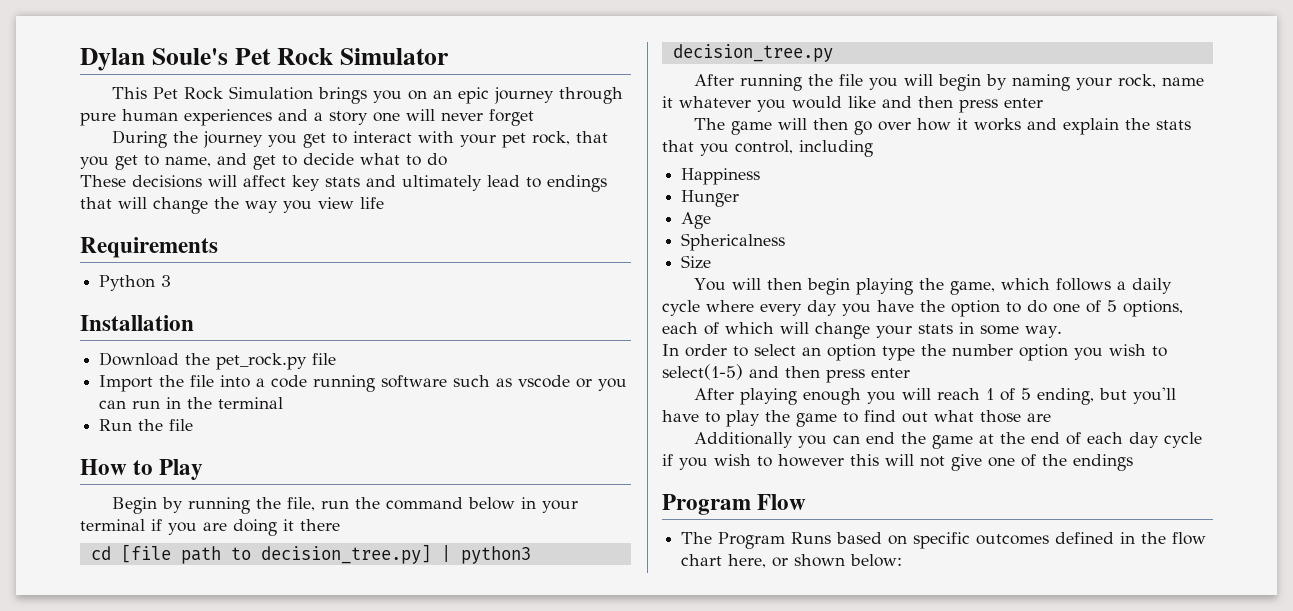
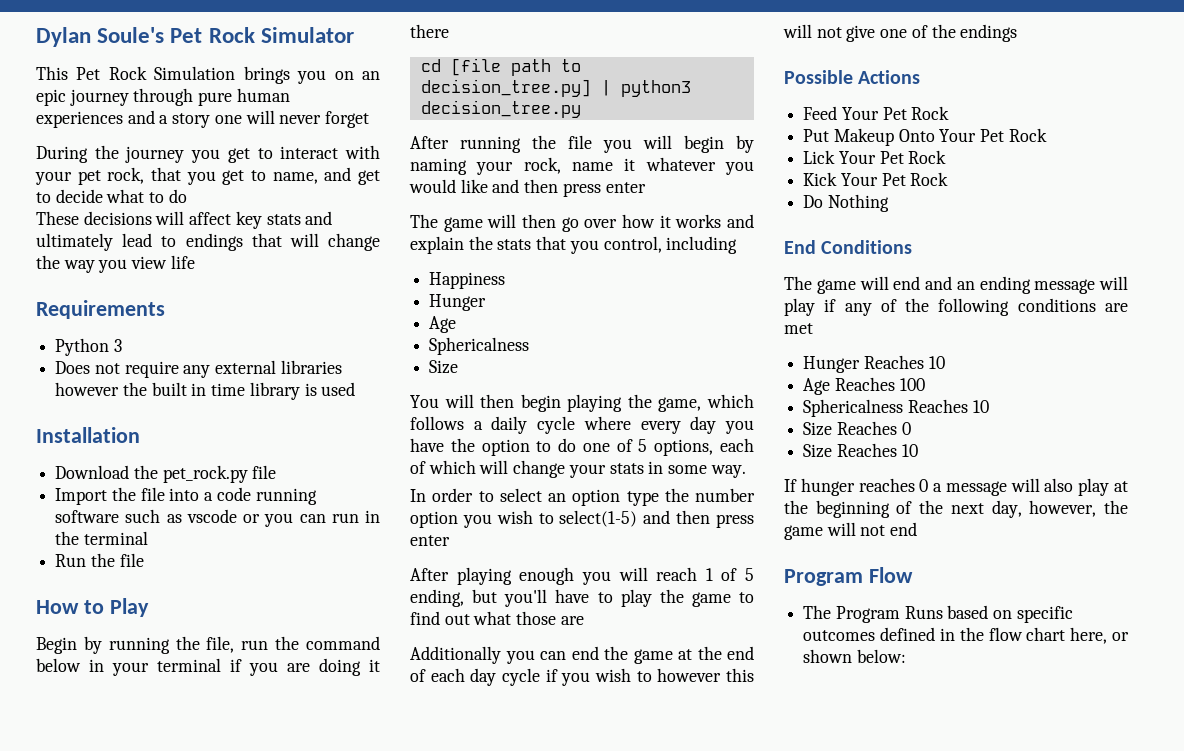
+ Does not require any external libraries however the built in time library is used
+ Possible Actions
+ Feed Your Pet Rock
+ Put Makeup Onto Your Pet Rock
+ Lick Your Pet Rock
+ Kick Your Pet Rock
+ Do Nothing
+ End Conditions
+ The game will end and an ending message will play if any of the following conditions are met
+ Hunger Reaches 10
+ Age Reaches 100
+ Sphericalness Reaches 10
+ Size Reaches 0
+ Size Reaches 10
+ If hunger reaches 0 a message will also play at the beginning of the next day, however, the game will not end

